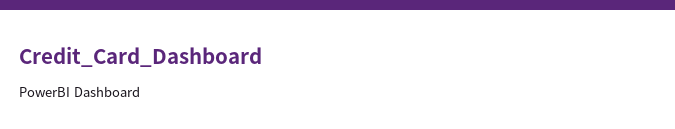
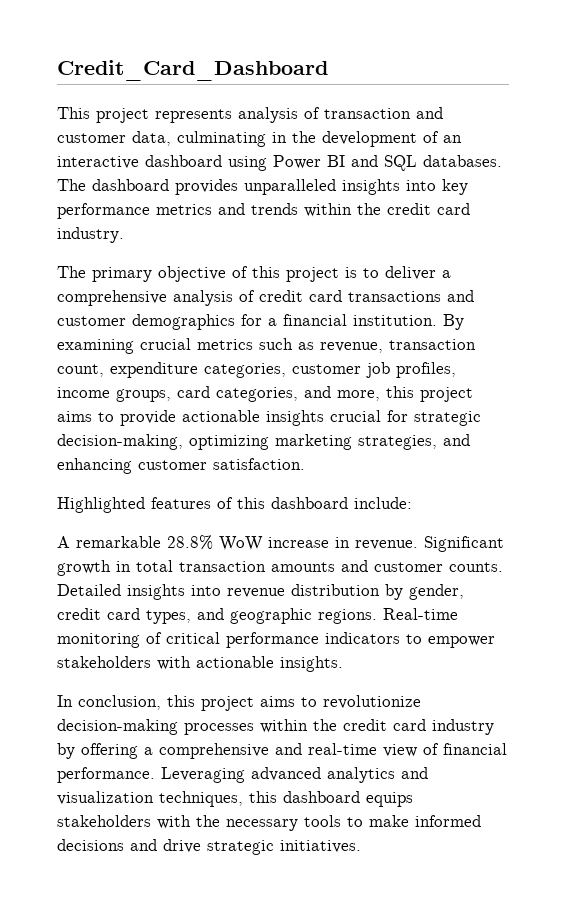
- PowerBI Dashboard
+ This project represents analysis of transaction and customer data, culminating in the development of an interactive dashboard using Power BI and SQL databases. The dashboard provides unparalleled insights into key performance metrics and trends within the credit card industry.
+ The primary objective of this project is to deliver a comprehensive analysis of credit card transactions and customer demographics for a financial institution. By examining crucial metrics such as revenue, transaction count, expenditure categories, customer job profiles, income groups, card categories, and more, this project aims to provide actionable insights crucial for strategic decision-making, optimizing marketing strategies, and enhancing customer satisfaction.
+ Highlighted features of this dashboard include:
+ A remarkable 28.8% WoW increase in revenue. Significant growth in total transaction amounts and customer counts. Detailed insights into revenue distribution by gender, credit card types, and geographic regions. Real-time monitoring of critical performance indicators to empower stakeholders with actionable insights.
+ In conclusion, this project aims to revolutionize decision-making processes within the credit card industry by offering a comprehensive and real-time view of financial performance. Leveraging advanced analytics and visualization techniques, this dashboard equips stakeholders with the necessary tools to make informed decisions and drive strategic initiatives.

